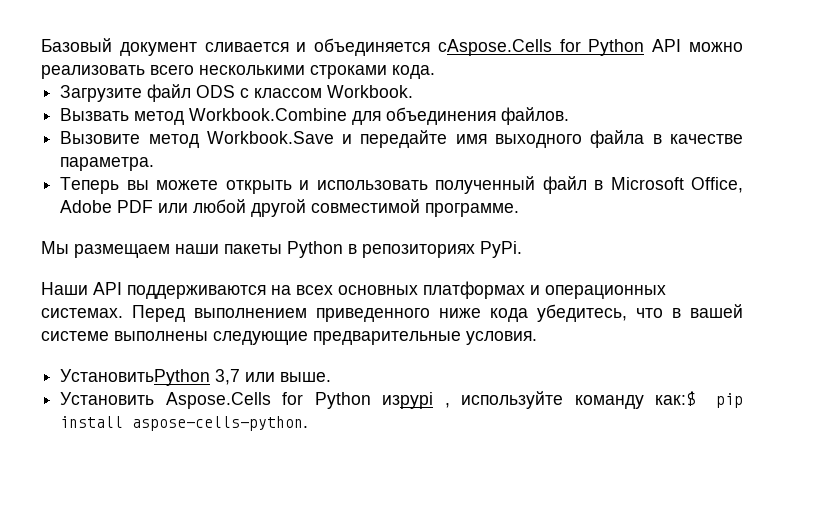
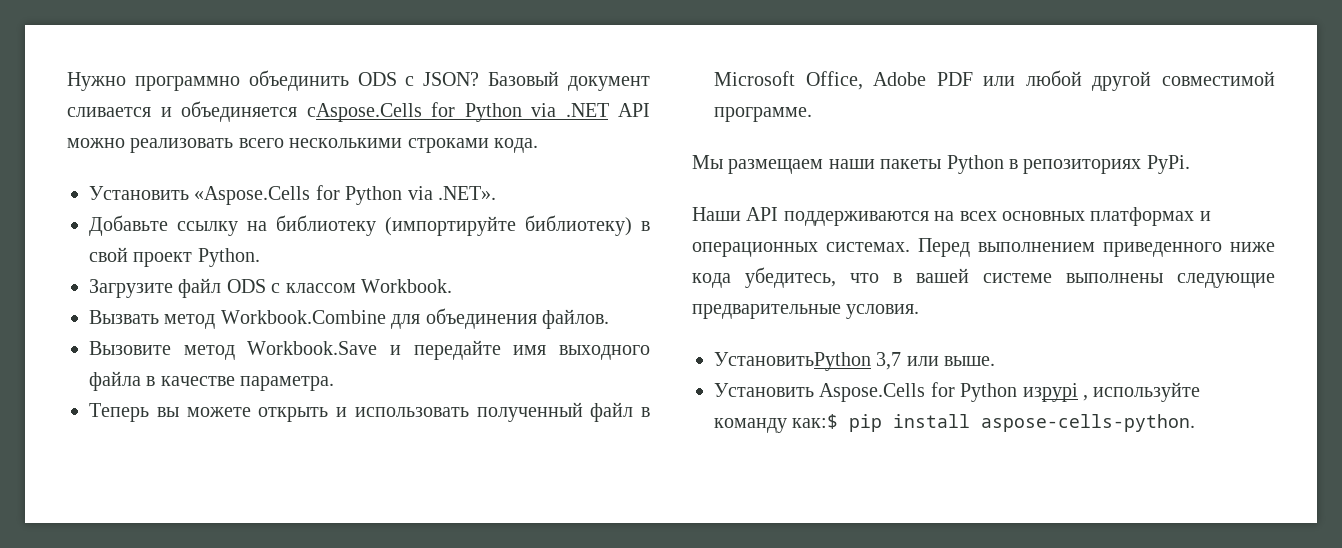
+ Нужно программно объединить ODS с JSON?
- Базовый документ сливается и объединяется сAspose.Cells for Python API можно реализовать всего несколькими строками кода.
+ Базовый документ сливается и объединяется сAspose.Cells for Python via .NET API можно реализовать всего несколькими строками кода.
+ Установить «Aspose.Cells for Python via .NET».
+ Добавьте ссылку на библиотеку (импортируйте библиотеку) в свой проект Python.

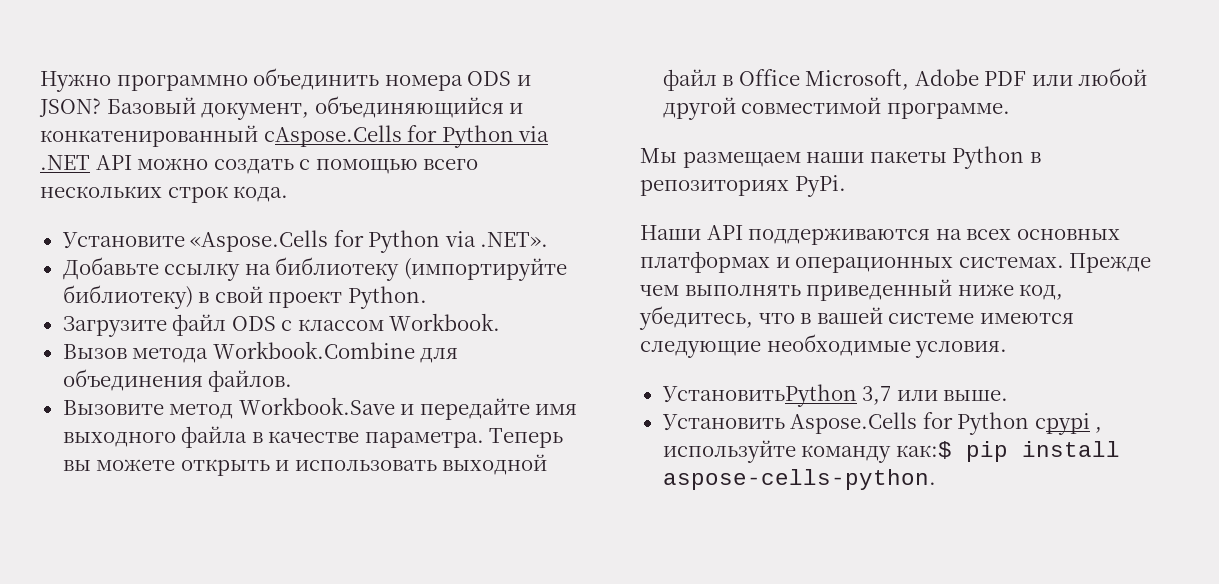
- Нужно программно объединить ODS с JSON? Базовый документ сливается и объединяется сAspose.Cells for Python via .NET API можно реализовать всего несколькими строками кода.
+ Нужно программно объединить номера ODS и JSON? Базовый документ, объединяющийся и конкатенированный сAspose.Cells for Python via .NET API можно создать с помощью всего нескольких строк кода.
- Установить «Aspose.Cells for Python via .NET».
+ Установите «Aspose.Cells for Python via .NET».
- Вызвать метод Workbook.Combine для объединения файлов.
+ Вызов метода Workbook.Combine для объединения файлов.
- Вызовите метод Workbook.Save и передайте имя выходного файла в качестве параметра.
- Теперь вы можете открыть и использовать полученный файл в Microsoft Office, Adobe PDF или любой другой совместимой программе.
+ Вызовите метод Workbook.Save и передайте имя выходного файла в качестве параметра. Теперь вы можете открыть и использовать выходной файл в Office Microsoft, Adobe PDF или любой другой совместимой программе.
- Перед выполнением приведенного ниже кода убедитесь, что в вашей системе выполнены следующие предварительные условия.
+ Прежде чем выполнять приведенный ниже код, убедитесь, что в вашей системе имеются следующие необходимые условия.
- Установить Aspose.Cells for Python изpypi , используйте команду как:$ pip install aspose-cells-python.
+ Установить Aspose.Cells for Python сpypi , используйте команду как:$ pip install aspose-cells-python.

